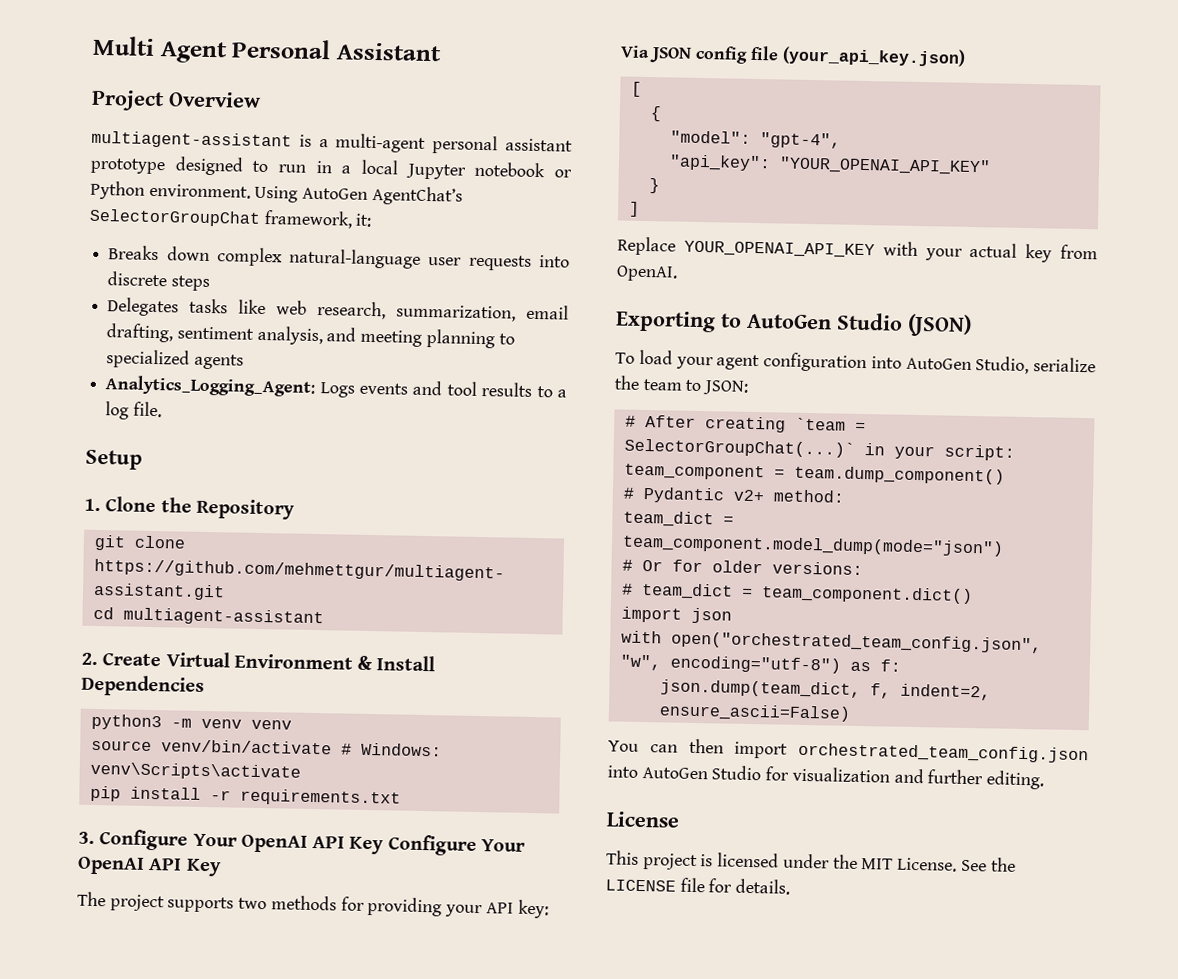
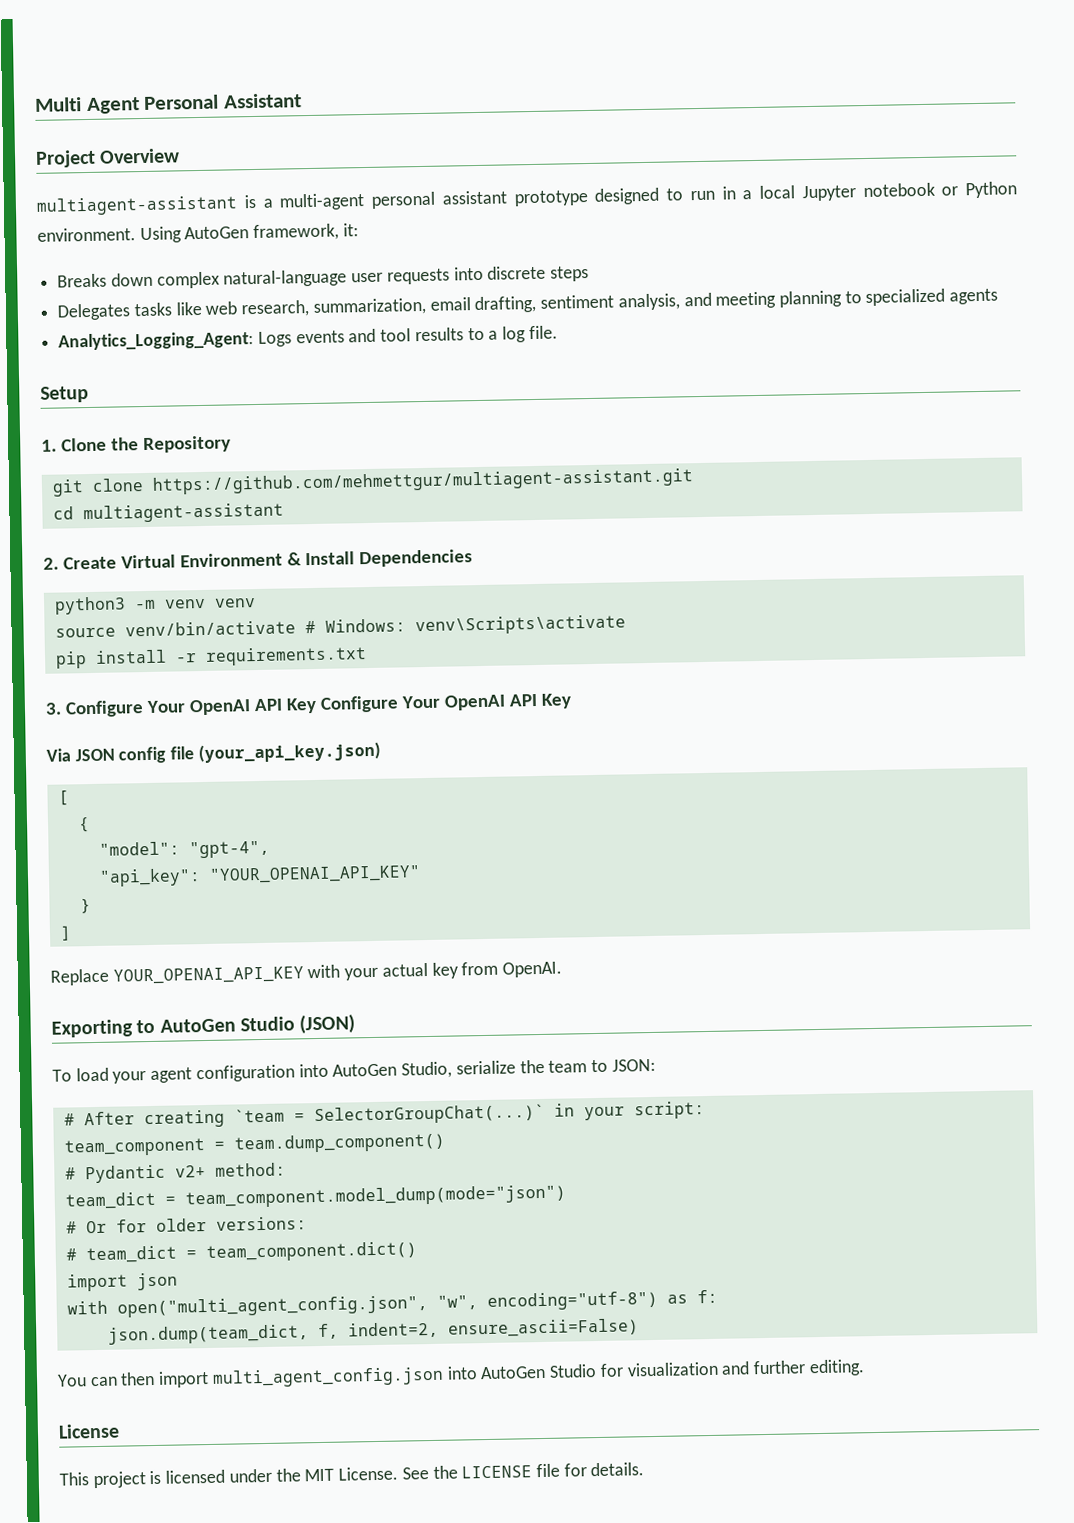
- Using AutoGen AgentChat’s SelectorGroupChat framework, it:
+ Using AutoGen framework, it:
- The project supports two methods for providing your API key:
- with open("orchestrated_team_config.json", "w", encoding="utf-8") as f:
+ with open("multi_agent_config.json", "w", encoding="utf-8") as f:
- You can then import orchestrated_team_config.json into AutoGen Studio for visualization and further editing.
+ You can then import multi_agent_config.json into AutoGen Studio for visualization and further editing.

